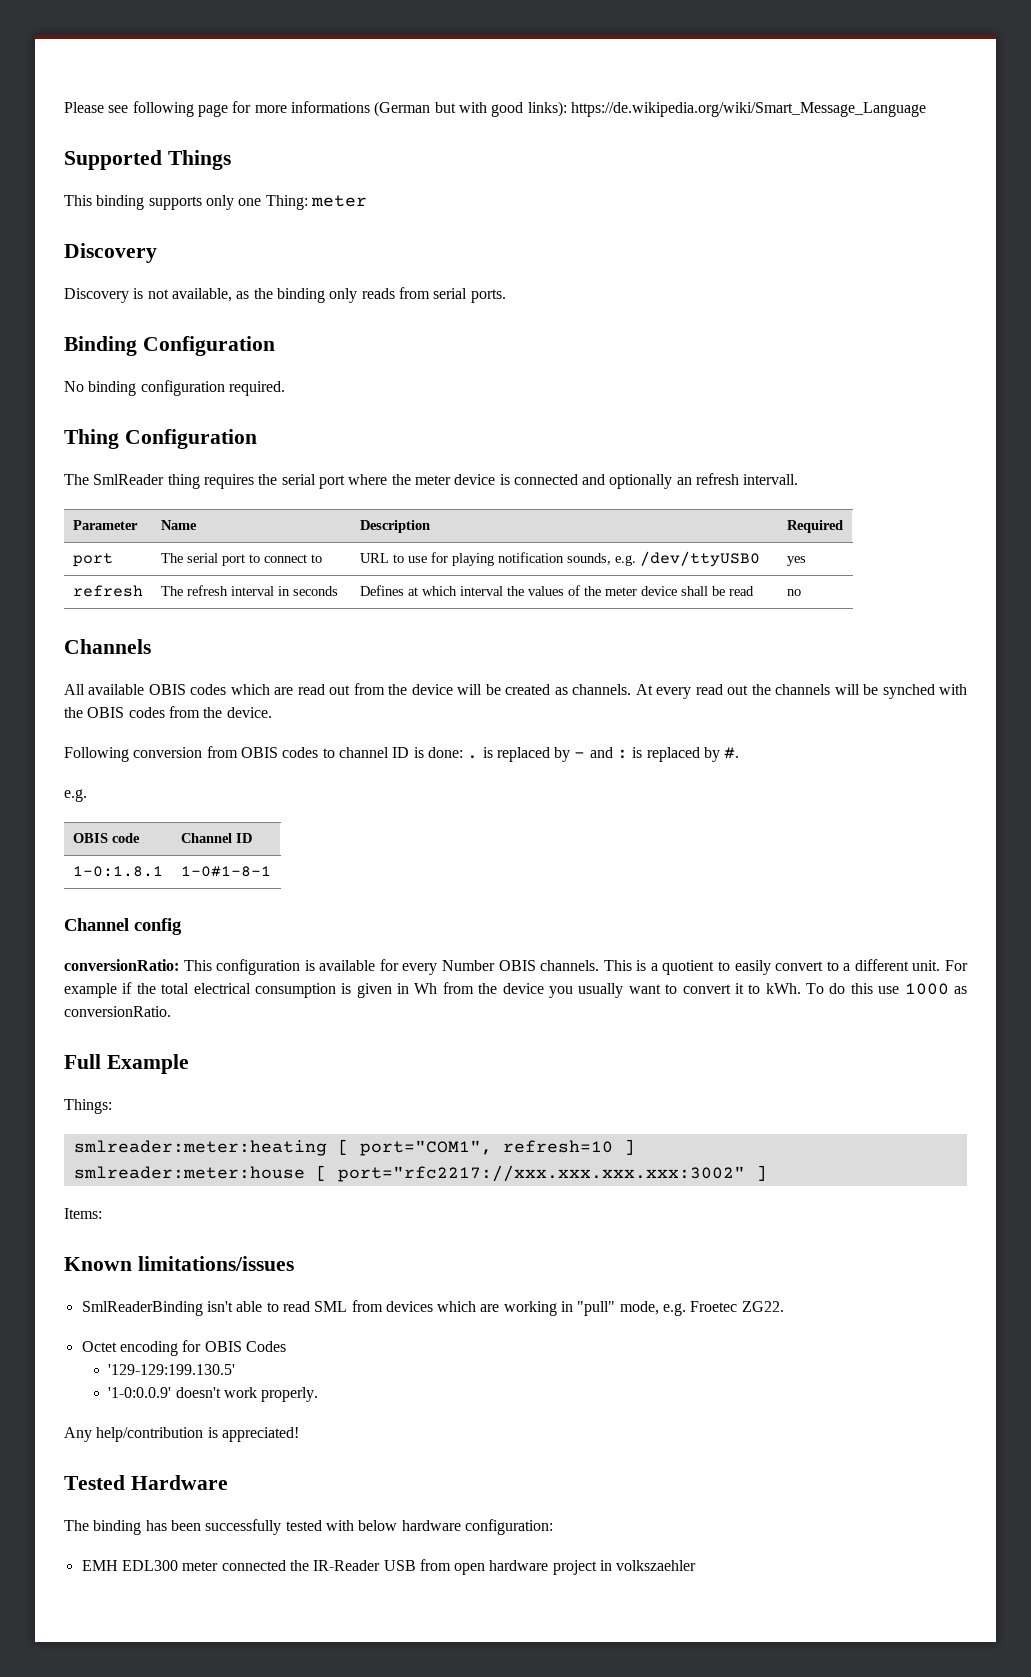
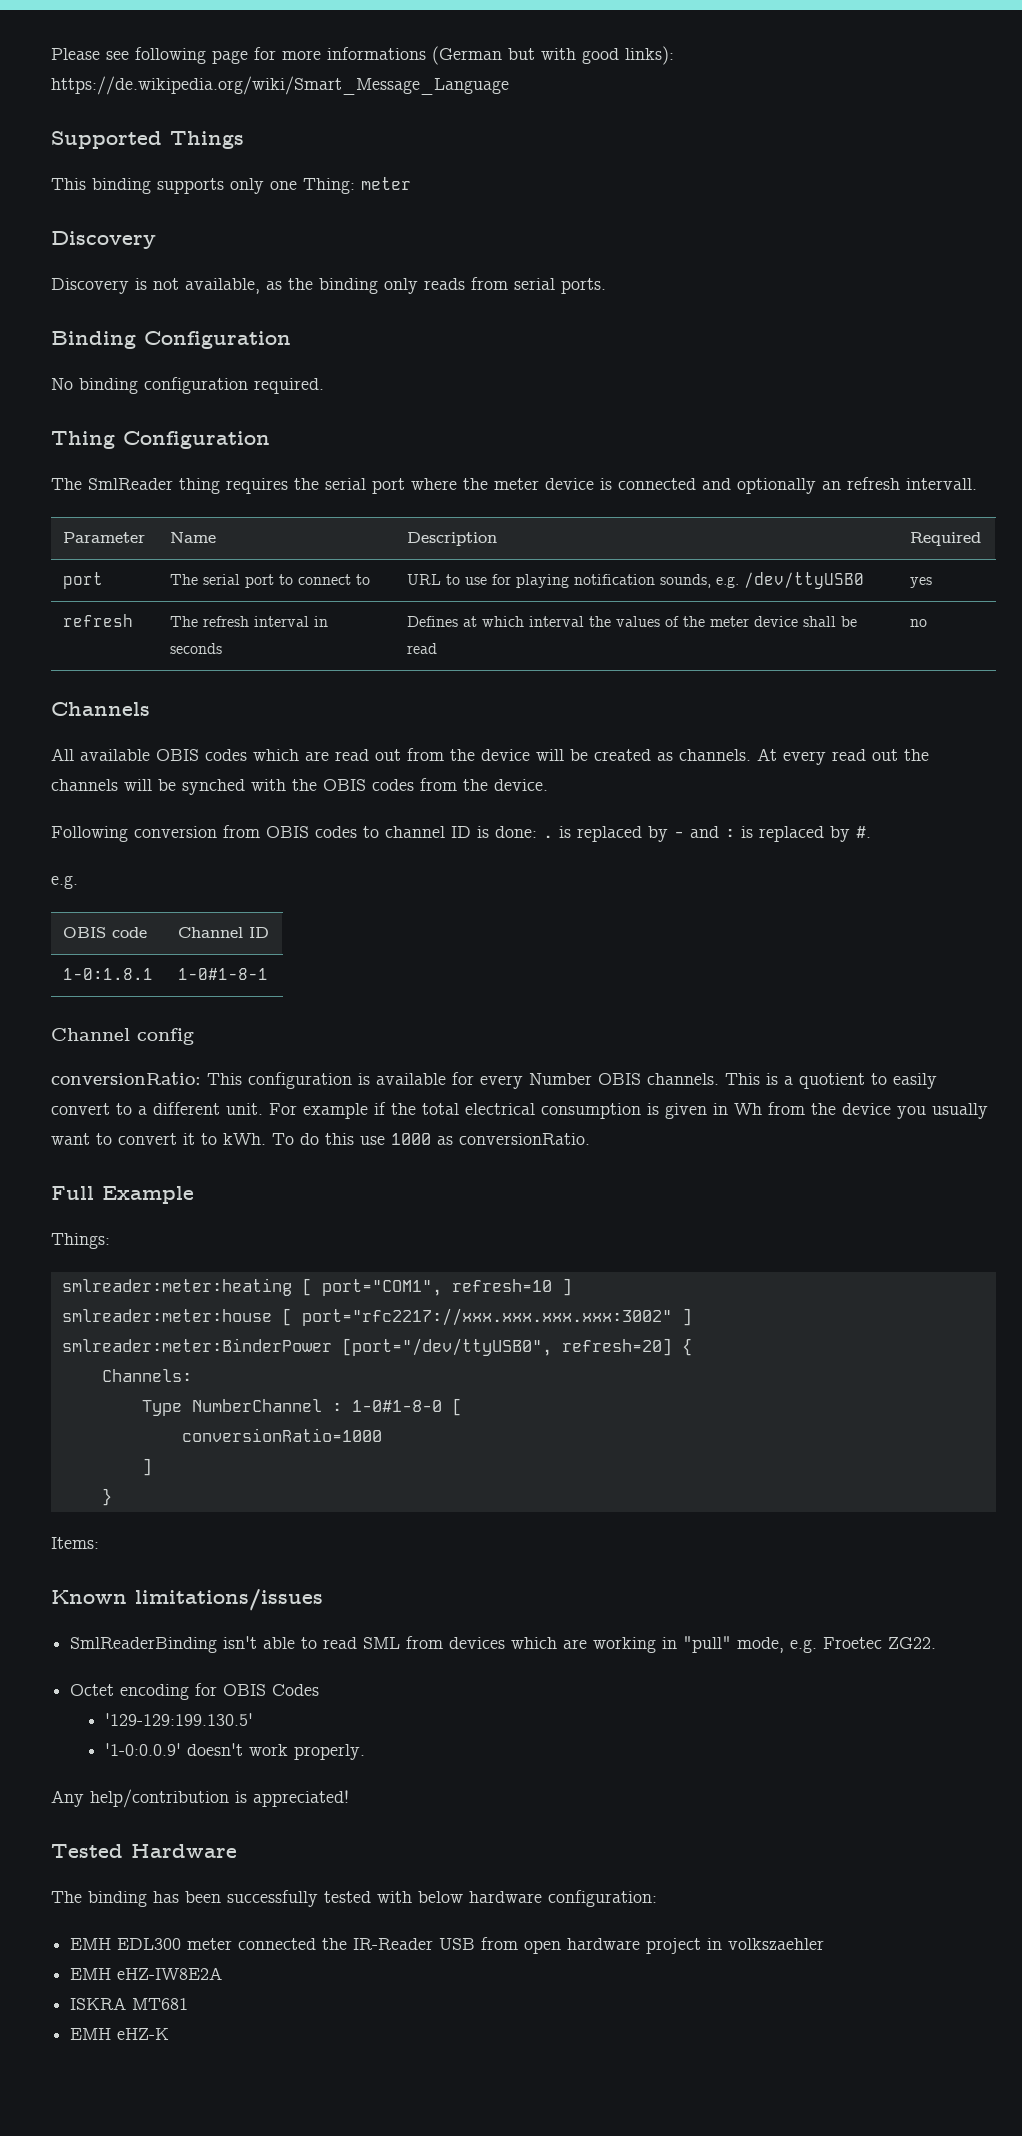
+ smlreader:meter:BinderPower [port="/dev/ttyUSB0", refresh=20] {
+ Channels:
+ Type NumberChannel : 1-0#1-8-0 [
+ conversionRatio=1000
+ ]
+ }
+ EMH eHZ-IW8E2A
+ ISKRA MT681
+ EMH eHZ-K

